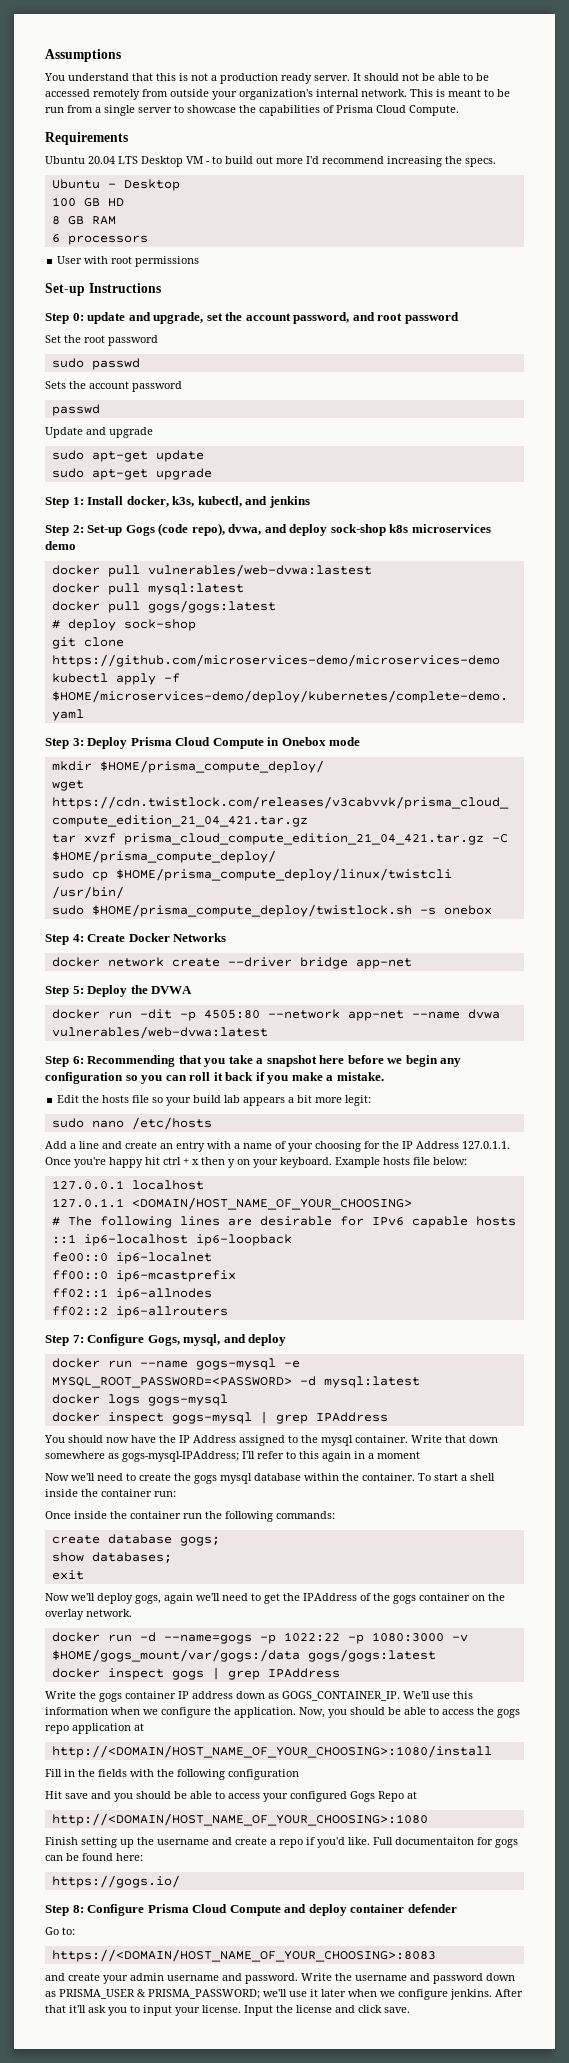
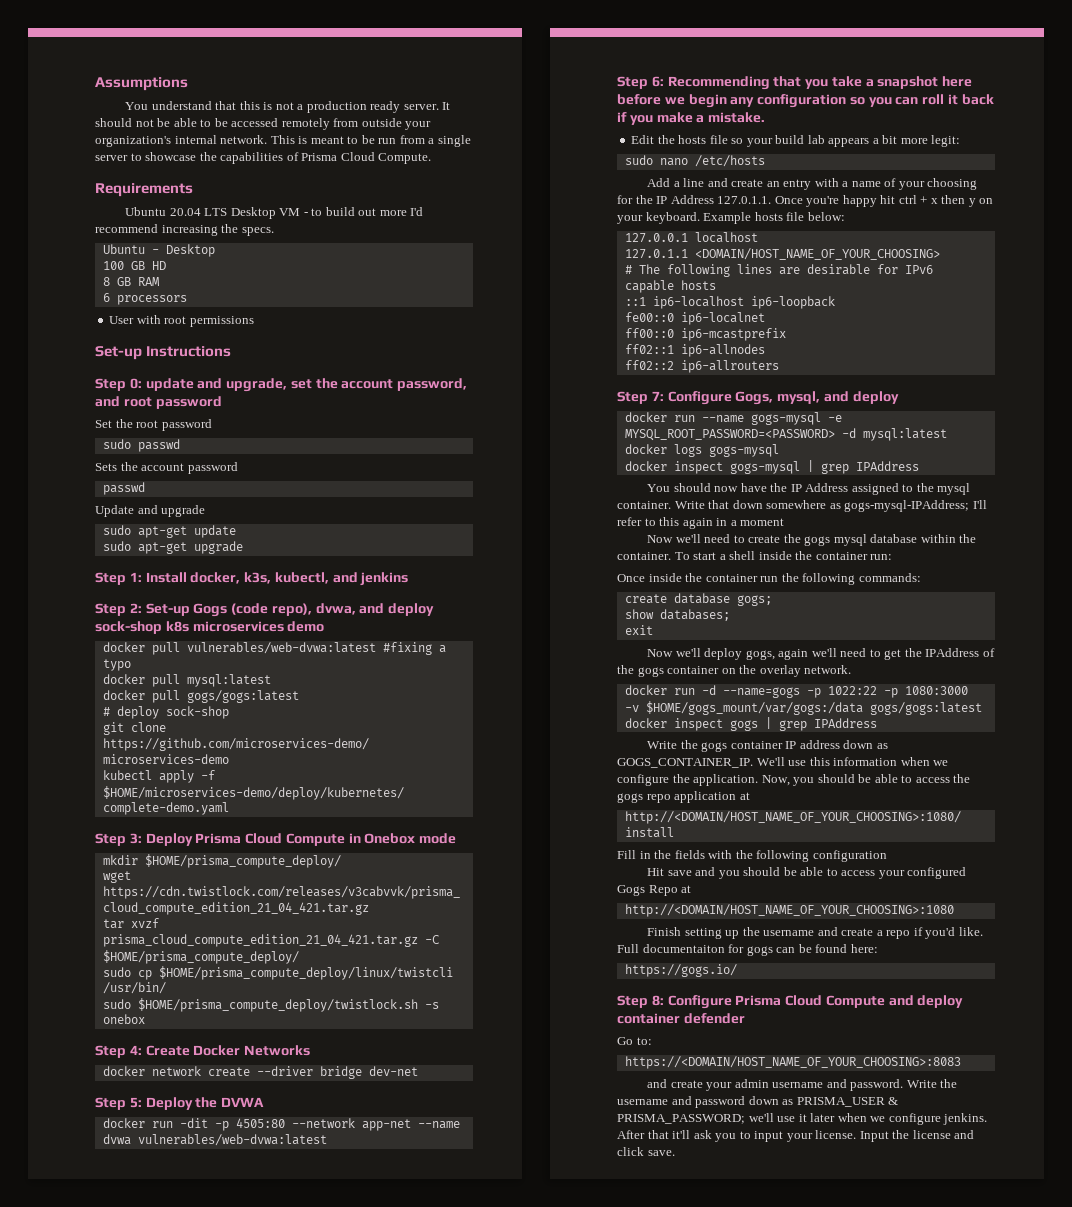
- docker pull vulnerables/web-dvwa:lastest
+ docker pull vulnerables/web-dvwa:latest #fixing a typo
- docker network create --driver bridge app-net
+ docker network create --driver bridge dev-net

